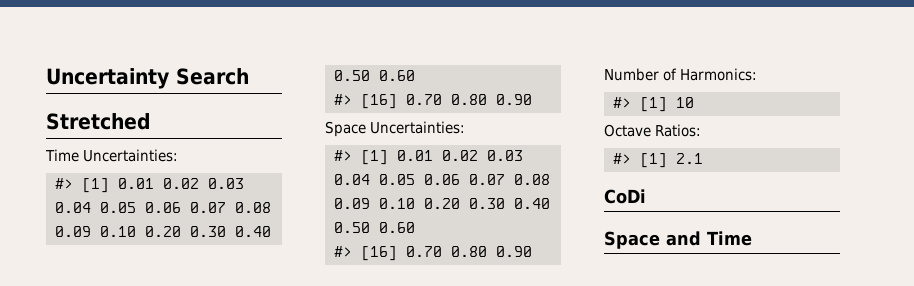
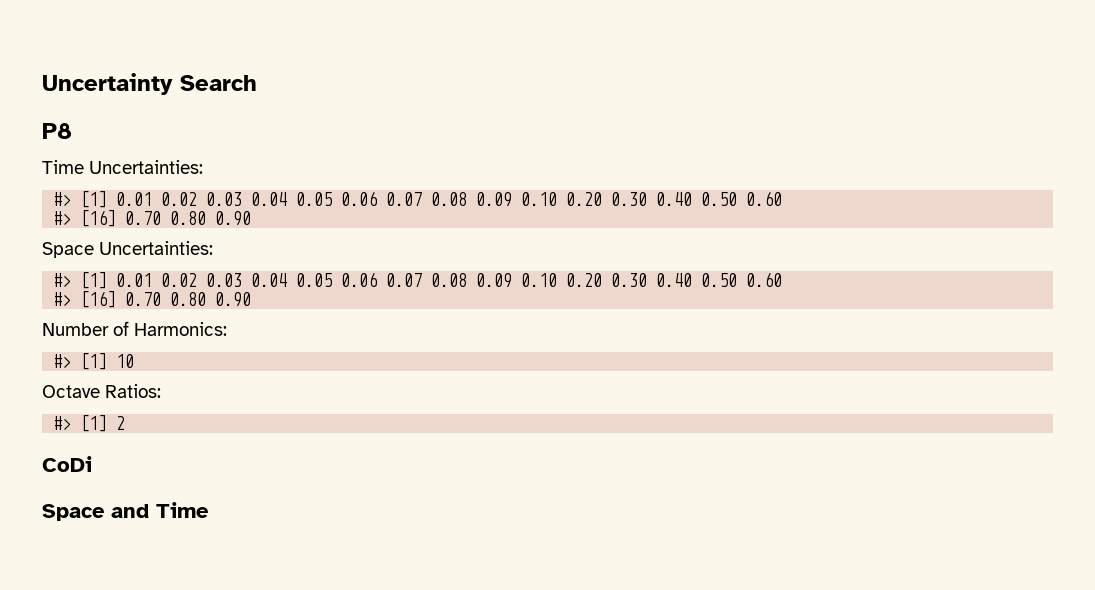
- Stretched
+ P8
- #> [1] 2.1
+ #> [1] 2

